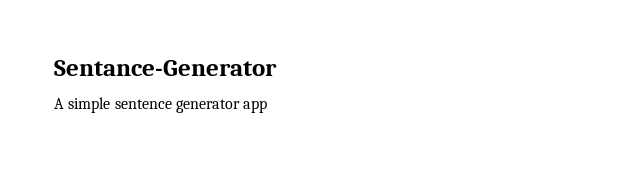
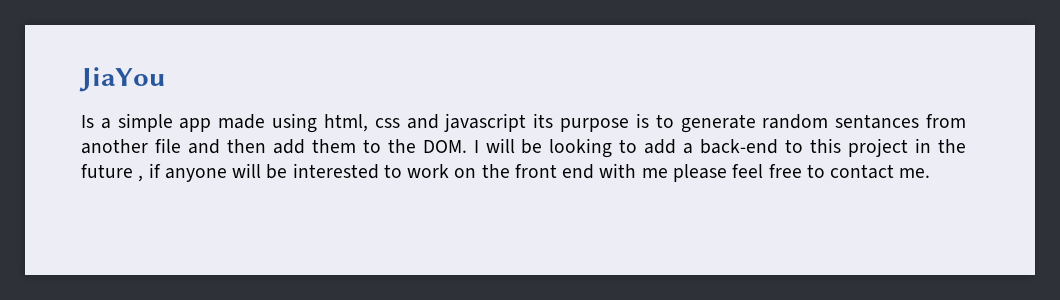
- Sentance-Generator
- A simple sentence generator app
+ JiaYou
+ Is a simple app made using html, css and javascript its purpose is to generate random sentances from another file and then add them to the DOM. I will be looking to add a back-end to this project in the future , if anyone will be interested to work on the front end with me please feel free to contact me.

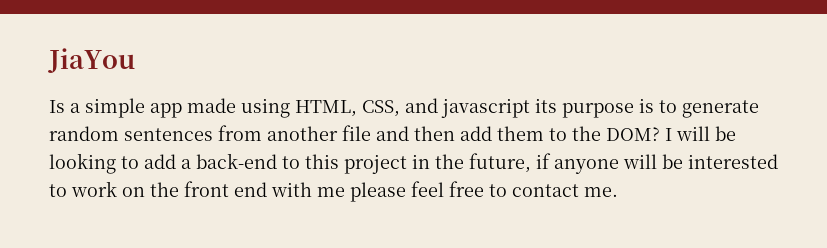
- Is a simple app made using html, css and javascript its purpose is to generate random sentances from another file and then add them to the DOM. I will be looking to add a back-end to this project in the future , if anyone will be interested to work on the front end with me please feel free to contact me.
+ Is a simple app made using HTML, CSS, and javascript its purpose is to generate random sentences from another file and then add them to the DOM? I will be looking to add a back-end to this project in the future, if anyone will be interested to work on the front end with me please feel free to contact me.

